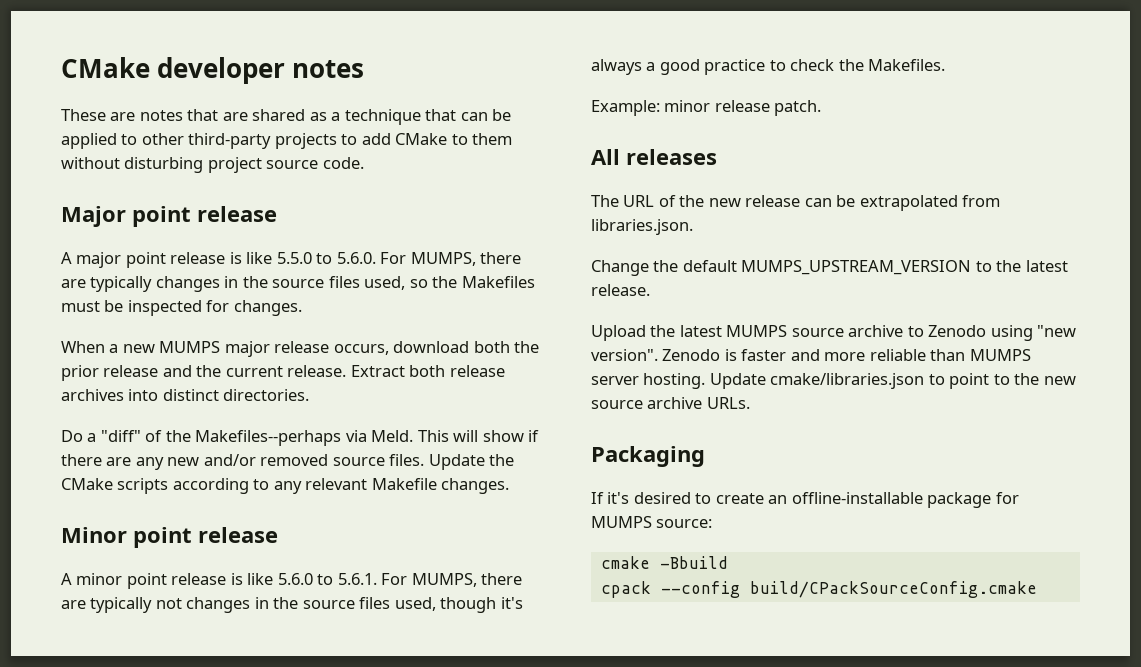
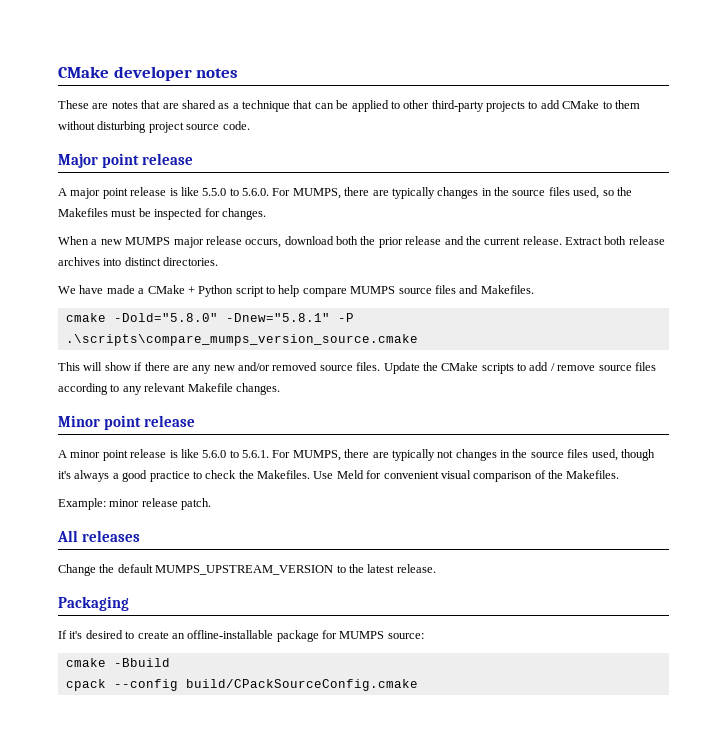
- Do a "diff" of the Makefiles--perhaps via Meld. This will show if there are any new and/or removed source files.
+ We have made a CMake + Python script to help compare MUMPS source files and Makefiles.
+ cmake -Dold="5.8.0" -Dnew="5.8.1" -P .\scripts\compare_mumps_version_source.cmake
+ This will show if there are any new and/or removed source files.
- Update the CMake scripts according to any relevant Makefile changes.
+ Update the CMake scripts to add / remove source files according to any relevant Makefile changes.
+ Use Meld for convenient visual comparison of the Makefiles.
- The URL of the new release can be extrapolated from libraries.json.
- Upload the latest MUMPS source archive to Zenodo using "new version". Zenodo is faster and more reliable than MUMPS server hosting. Update cmake/libraries.json to point to the new source archive URLs.

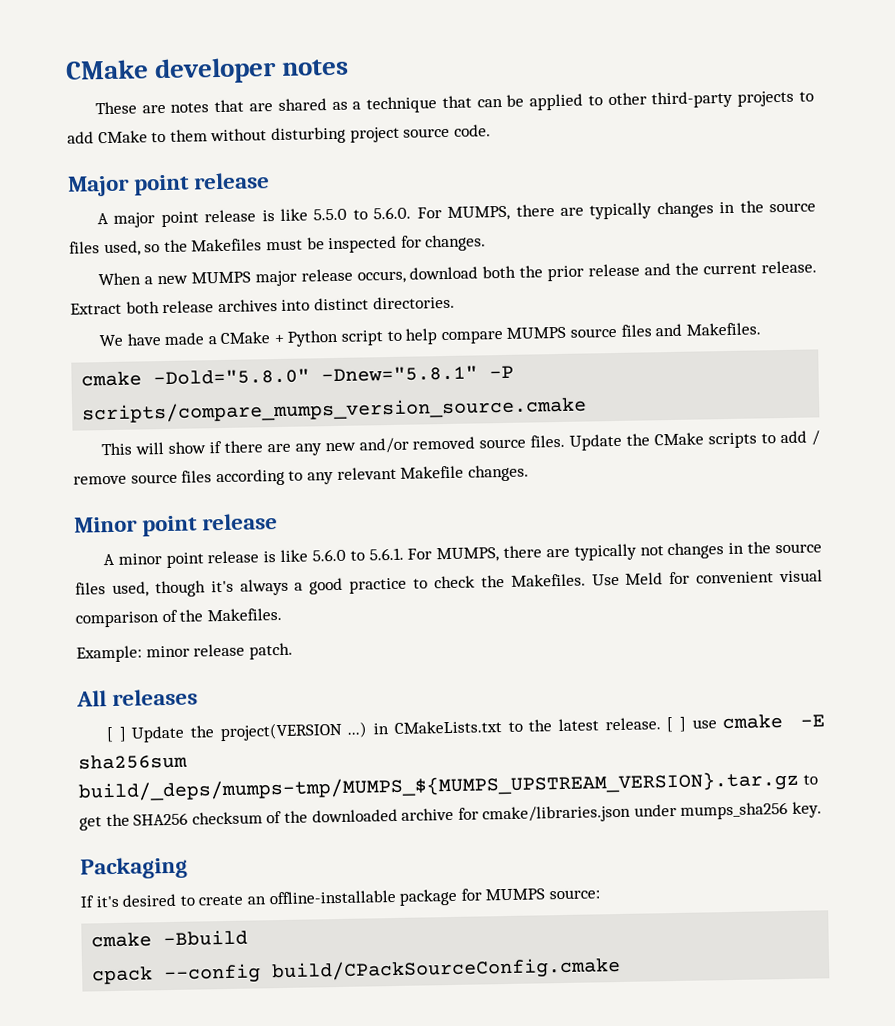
- cmake -Dold="5.8.0" -Dnew="5.8.1" -P .\scripts\compare_mumps_version_source.cmake
+ cmake -Dold="5.8.0" -Dnew="5.8.1" -P scripts/compare_mumps_version_source.cmake
- Change the default MUMPS_UPSTREAM_VERSION to the latest release.
+ [ ] Update the project(VERSION ...) in CMakeLists.txt to the latest release. [ ] use cmake -E sha256sum build/_deps/mumps-tmp/MUMPS_${MUMPS_UPSTREAM_VERSION}.tar.gz to get the SHA256 checksum of the downloaded archive for cmake/libraries.json under mumps_sha256 key.

